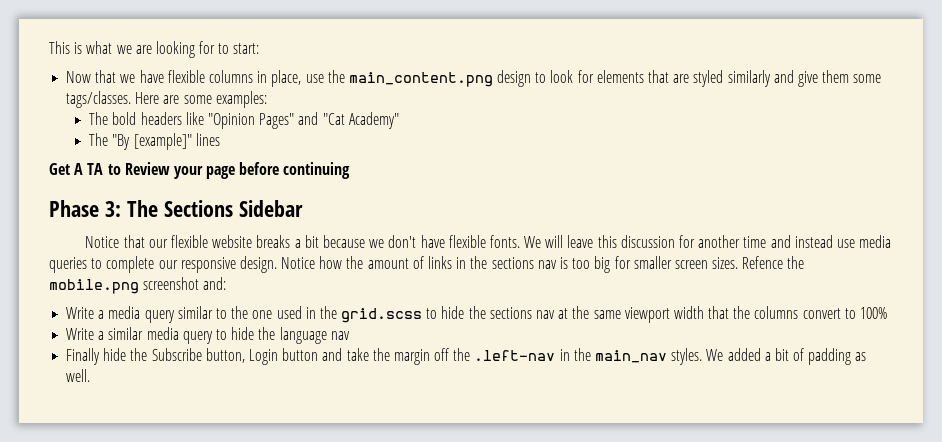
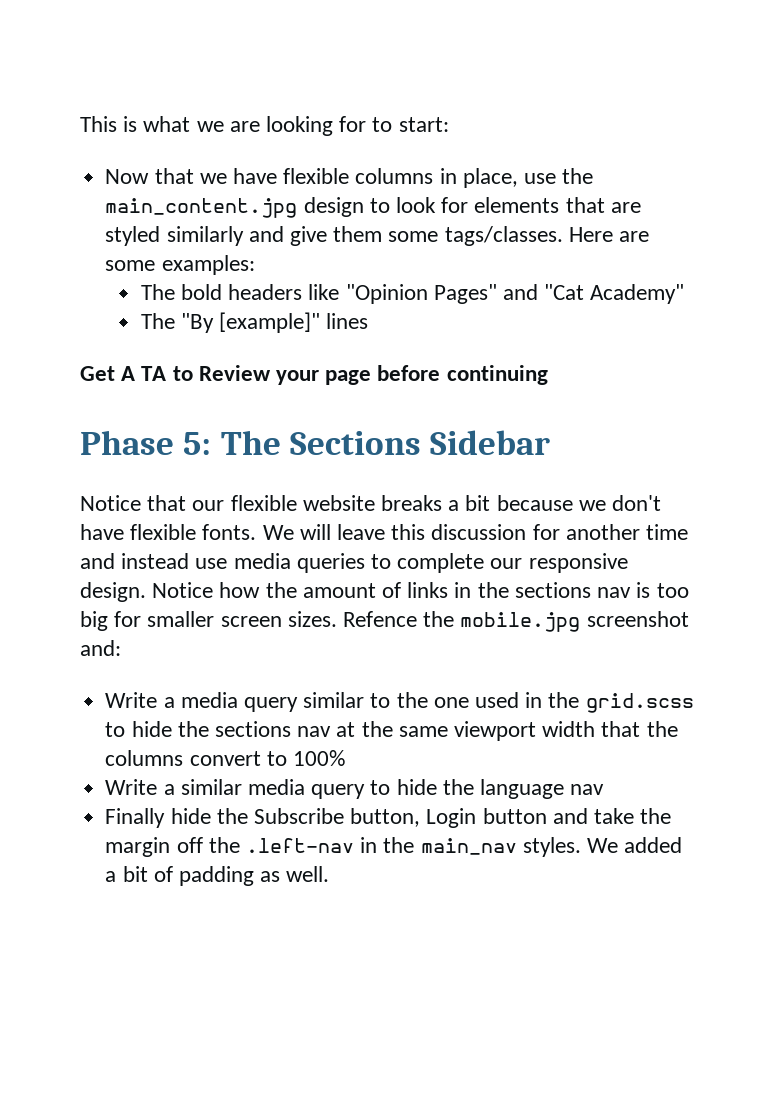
- Now that we have flexible columns in place, use the main_content.png design to look for elements that are styled similarly and give them some tags/classes.
+ Now that we have flexible columns in place, use the main_content.jpg design to look for elements that are styled similarly and give them some tags/classes.
- Phase 3: The Sections Sidebar
+ Phase 5: The Sections Sidebar
- Refence the mobile.png screenshot and:
+ Refence the mobile.jpg screenshot and:

